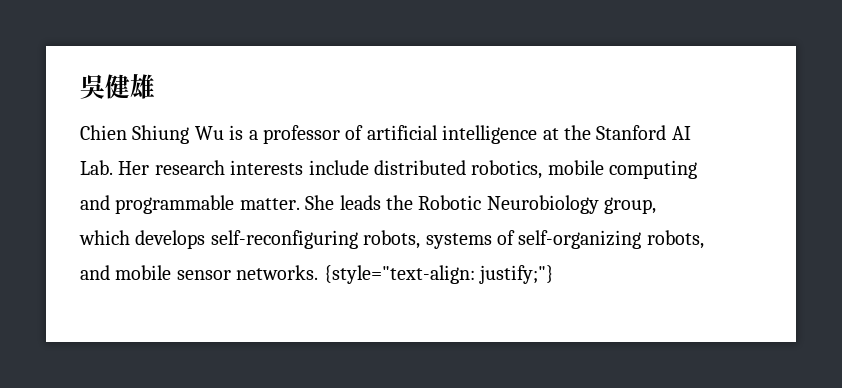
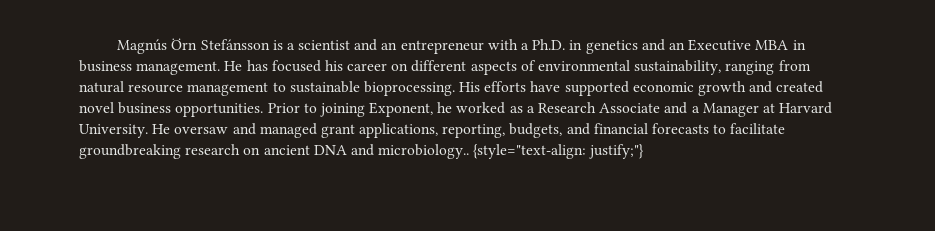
- 吳健雄
- Chien Shiung Wu is a professor of artificial intelligence at the Stanford AI Lab. Her research interests include distributed robotics, mobile computing and programmable matter. She leads the Robotic Neurobiology group, which develops self-reconfiguring robots, systems of self-organizing robots, and mobile sensor networks.
+ Magnús Örn Stefánsson is a scientist and an entrepreneur with a Ph.D. in genetics and an Executive MBA in business management. He has focused his career on different aspects of environmental sustainability, ranging from natural resource management to sustainable bioprocessing. His efforts have supported economic growth and created novel business opportunities. Prior to joining Exponent, he worked as a Research Associate and a Manager at Harvard University. He oversaw and managed grant applications, reporting, budgets, and financial forecasts to facilitate groundbreaking research on ancient DNA and microbiology..

